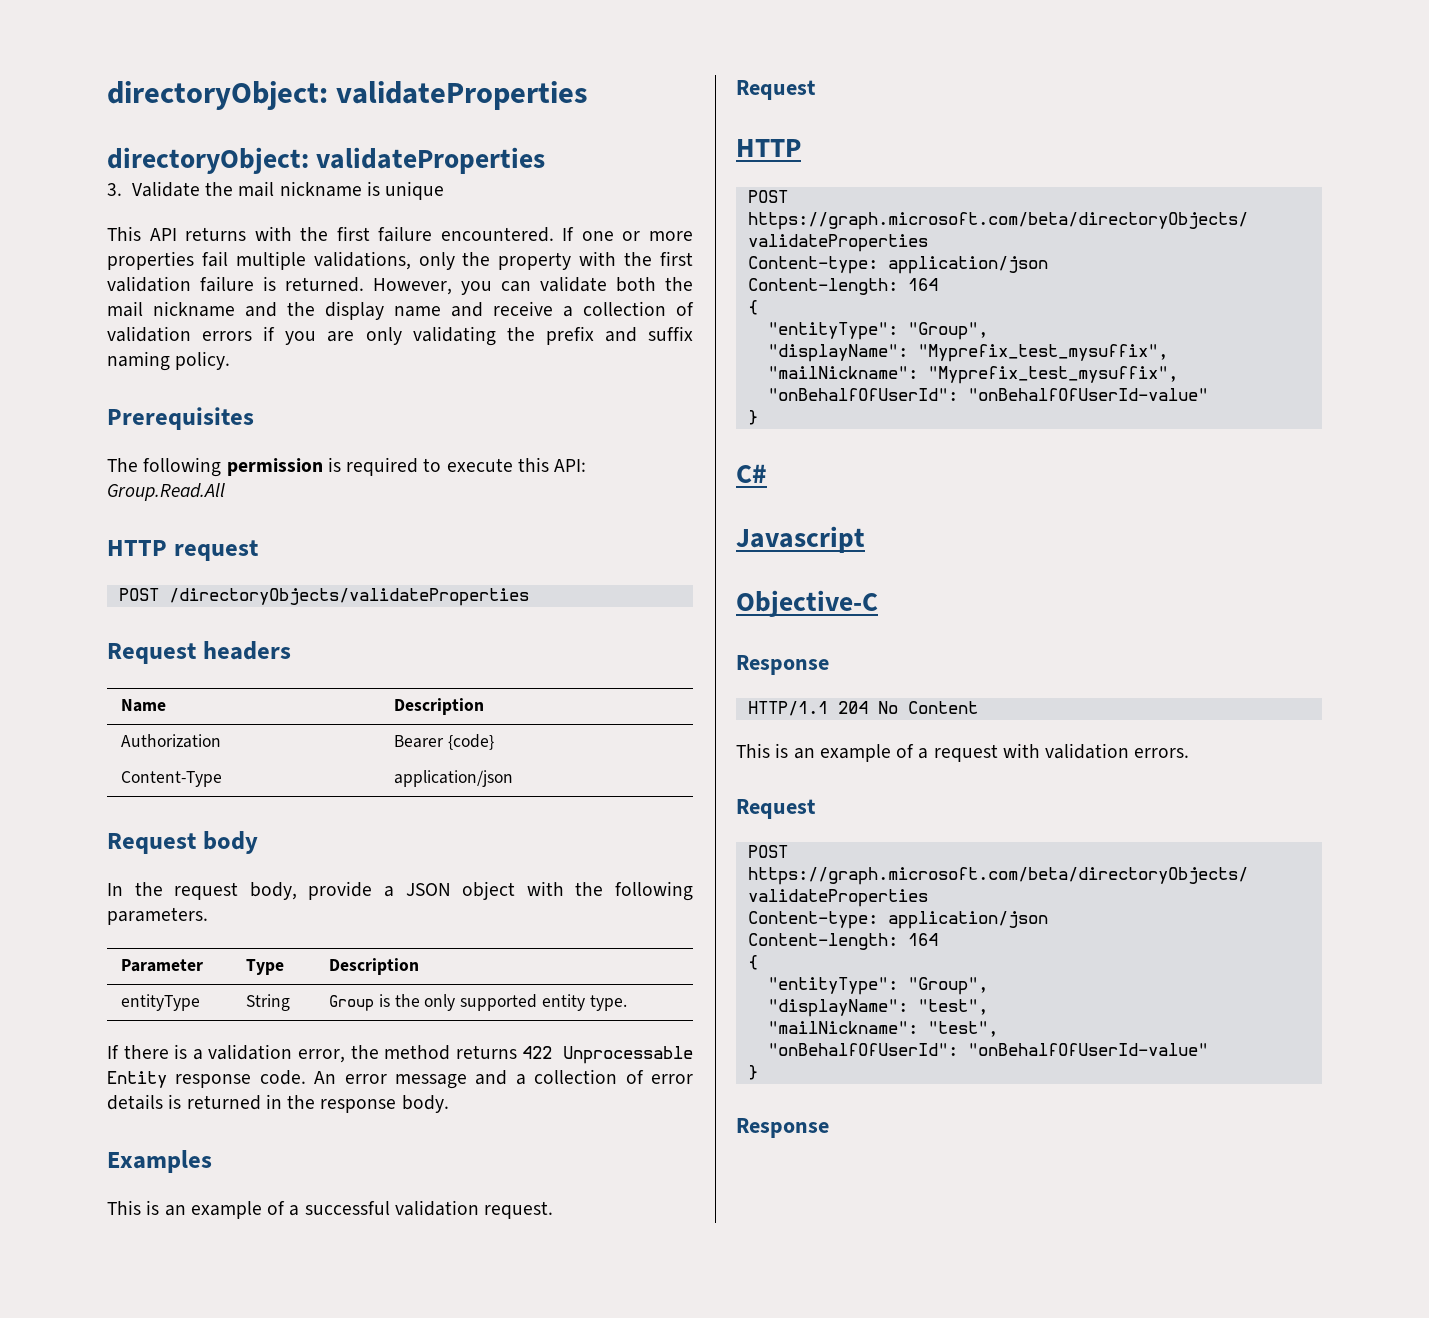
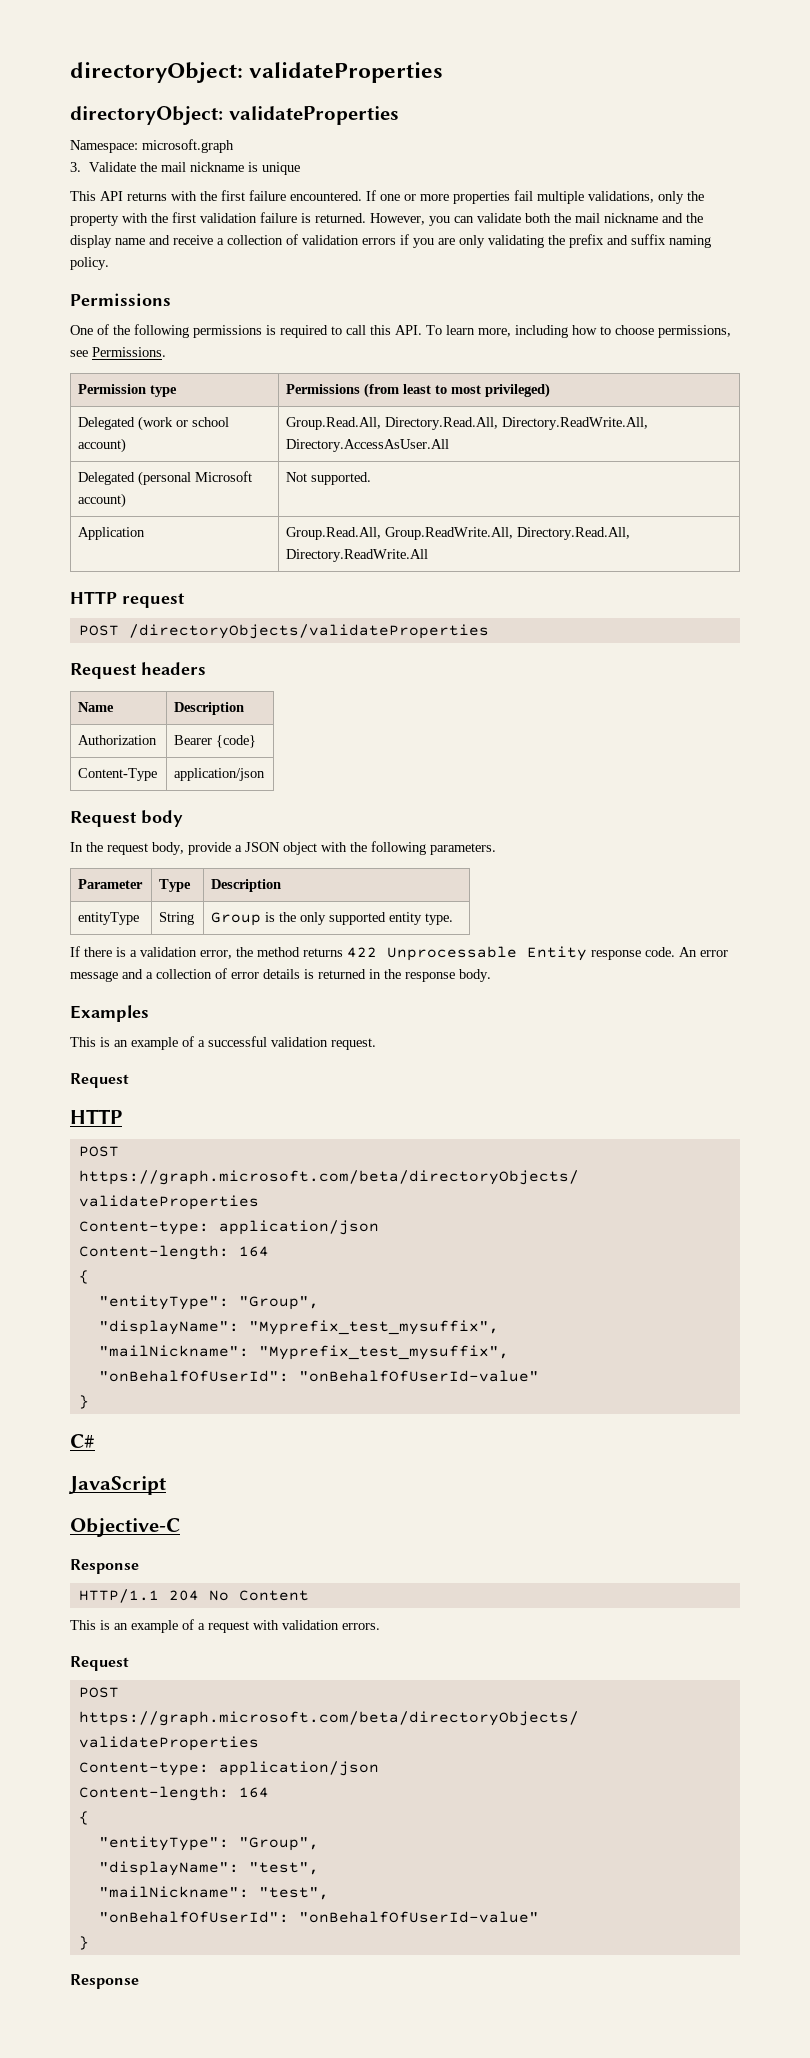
+ Namespace: microsoft.graph
  However, you can validate both the mail nickname and the display name and receive a collection of validation errors if you are only validating the prefix and suffix naming policy.
- Prerequisites
- The following permission is required to execute this API: Group.Read.All
+ Permissions
+ One of the following permissions is required to call this API. To learn more, including how to choose permissions, see Permissions.
+ Permission type | Permissions (from least to most privileged)
+ Delegated (work or school account) | Group.Read.All, Directory.Read.All, Directory.ReadWrite.All, Directory.AccessAsUser.All
+ Delegated (personal Microsoft account) | Not supported.
+ Application | Group.Read.All, Group.ReadWrite.All, Directory.Read.All, Directory.ReadWrite.All
- Javascript
+ JavaScript

